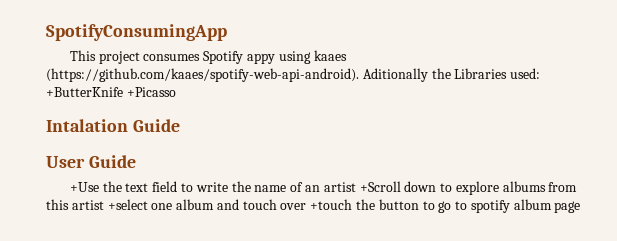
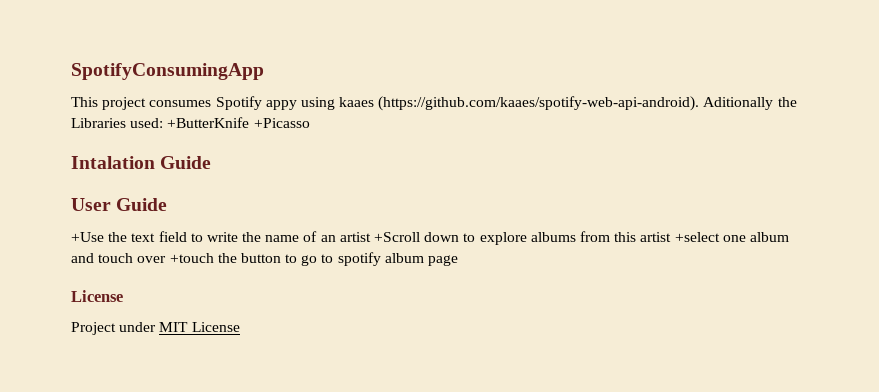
  +Use the text field to write the name of an artist +Scroll down to explore albums from this artist +select one album and touch over +touch the button to go to spotify album page
+ License
+ Project under MIT License

